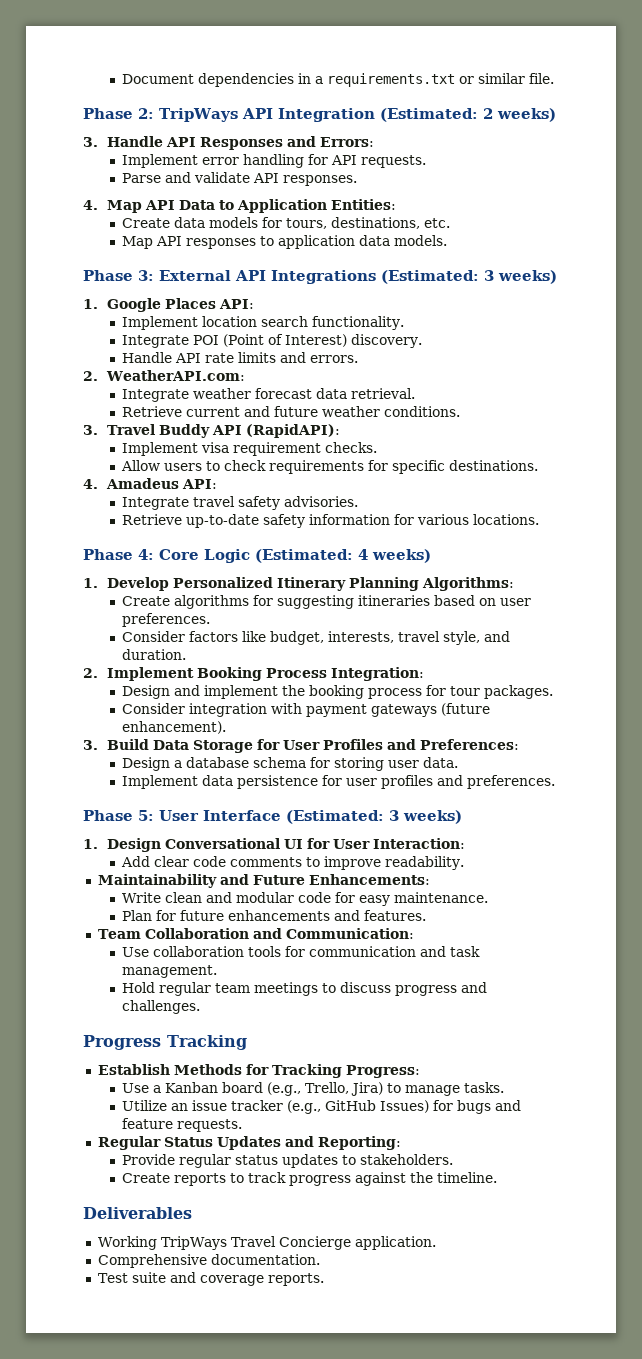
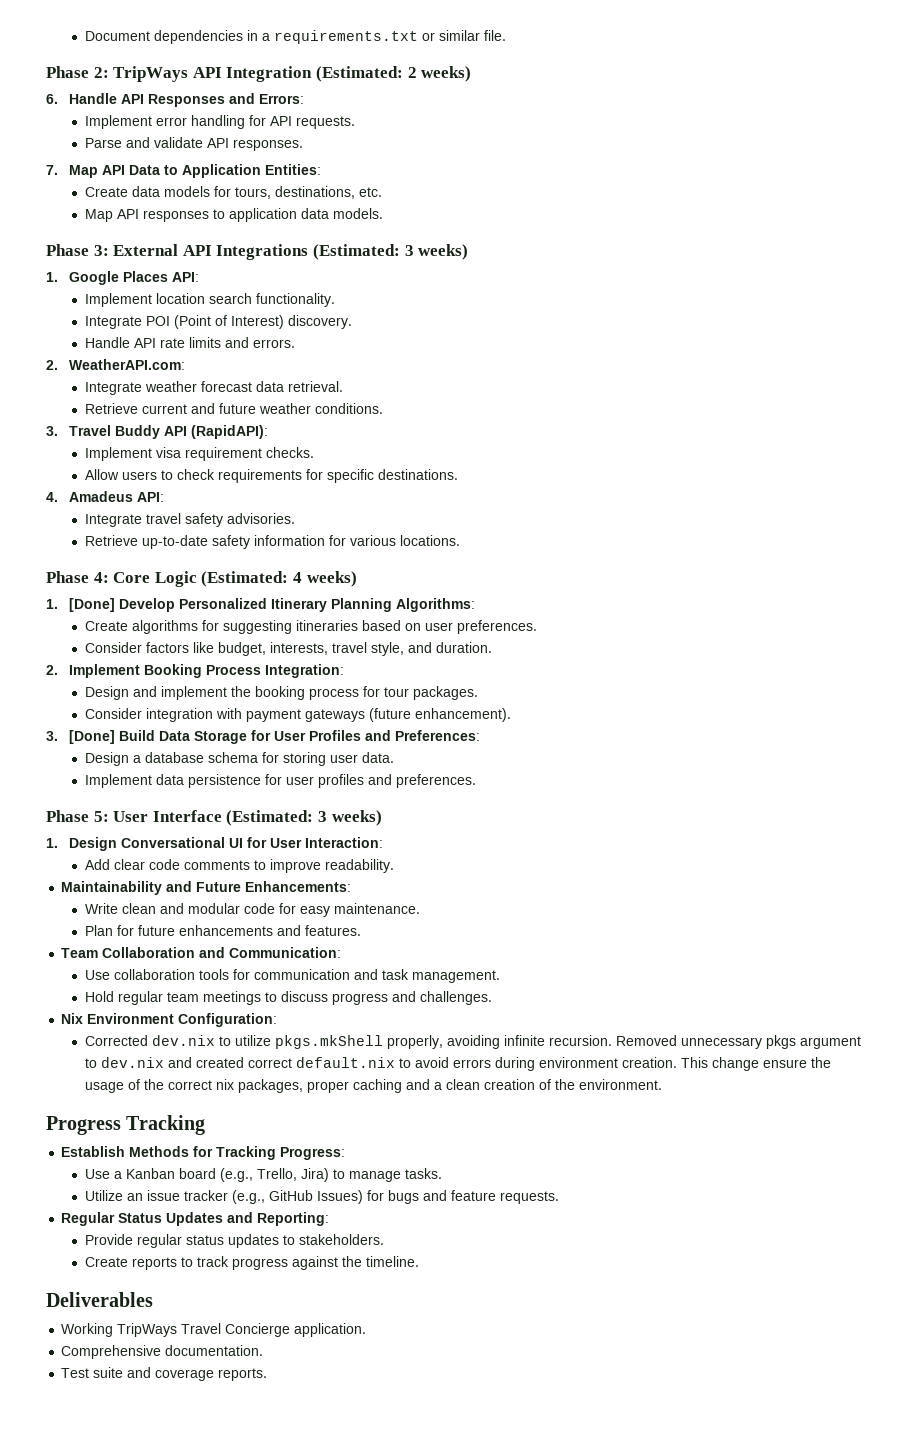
- 3. Handle API Responses and Errors:
+ 6. Handle API Responses and Errors:
- 4. Map API Data to Application Entities:
+ 7. Map API Data to Application Entities:
- 1. Develop Personalized Itinerary Planning Algorithms:
+ 1. [Done] Develop Personalized Itinerary Planning Algorithms:
- 3. Build Data Storage for User Profiles and Preferences:
+ 3. [Done] Build Data Storage for User Profiles and Preferences:
+ Nix Environment Configuration:
+ Corrected dev.nix to utilize pkgs.mkShell properly, avoiding infinite recursion. Removed unnecessary pkgs argument to dev.nix and created correct default.nix to avoid errors during environment creation. This change ensure the usage of the correct nix packages, proper caching and a clean creation of the environment.

